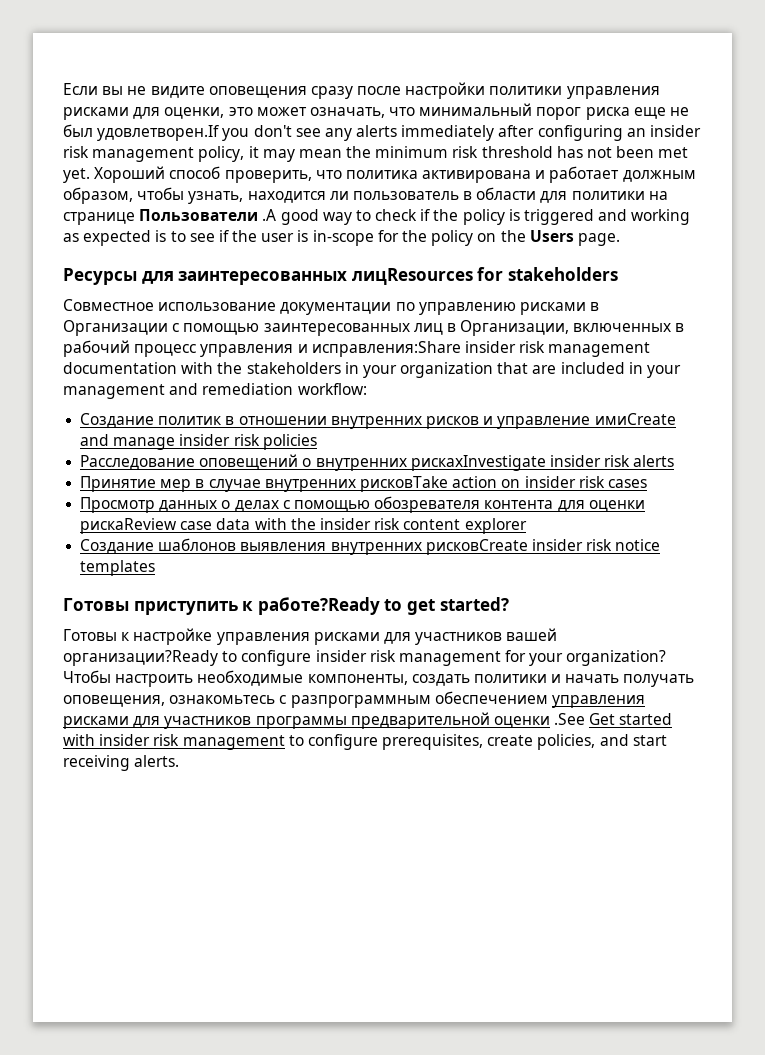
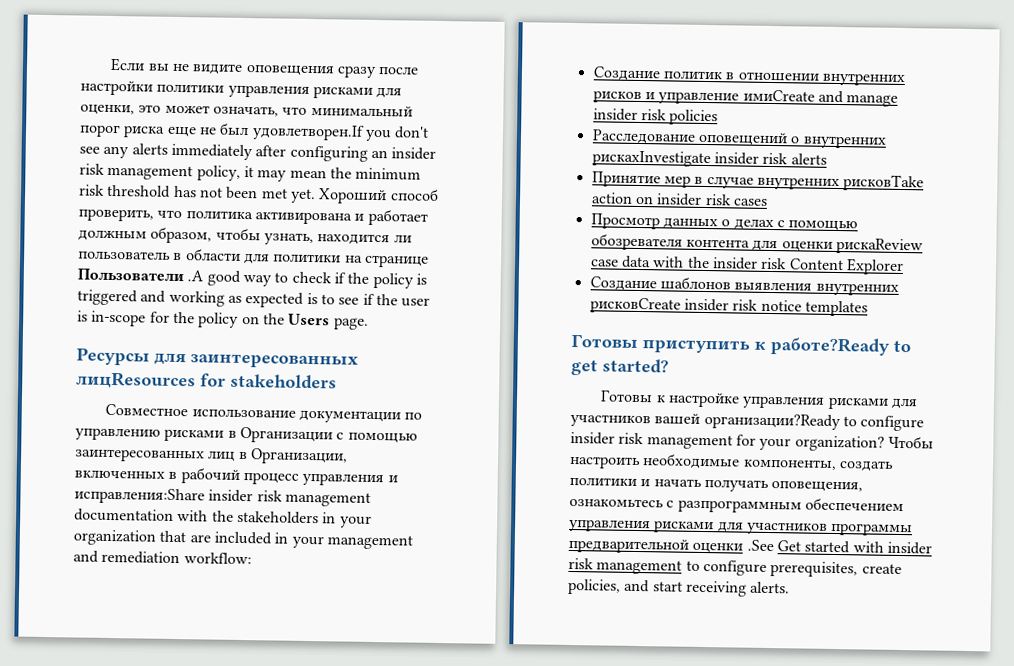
- Просмотр данных о делах с помощью обозревателя контента для оценки рискаReview case data with the insider risk content explorer
+ Просмотр данных о делах с помощью обозревателя контента для оценки рискаReview case data with the insider risk Content Explorer

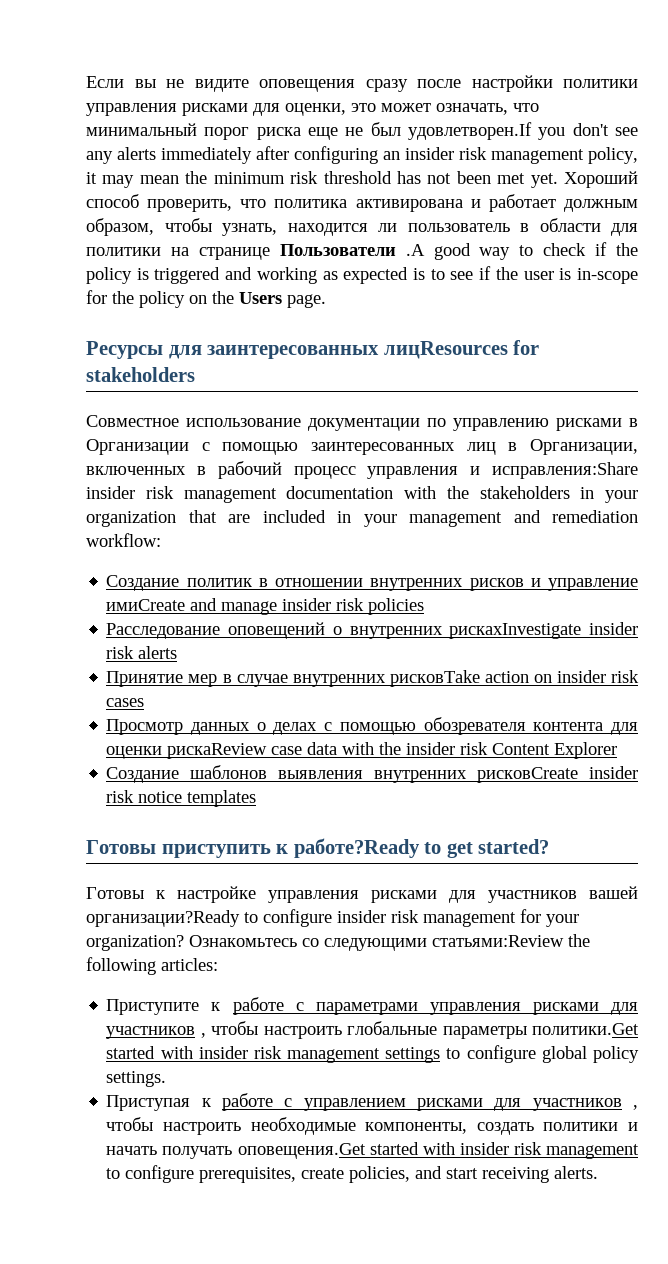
- Чтобы настроить необходимые компоненты, создать политики и начать получать оповещения, ознакомьтесь с разпрограммным обеспечением управления рисками для участников программы предварительной оценки .See Get started with insider risk management to configure prerequisites, create policies, and start receiving alerts.
+ Ознакомьтесь со следующими статьями:Review the following articles:
+ Приступите к работе с параметрами управления рисками для участников , чтобы настроить глобальные параметры политики.Get started with insider risk management settings to configure global policy settings.
+ Приступая к работе с управлением рисками для участников , чтобы настроить необходимые компоненты, создать политики и начать получать оповещения.Get started with insider risk management to configure prerequisites, create policies, and start receiving alerts.

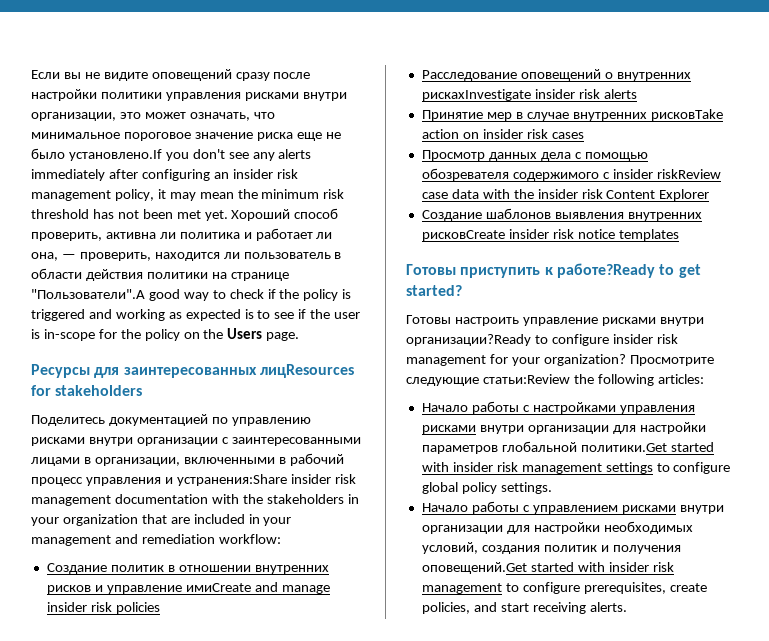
- Если вы не видите оповещения сразу после настройки политики управления рисками для оценки, это может означать, что минимальный порог риска еще не был удовлетворен.If you don't see any alerts immediately after configuring an insider risk management policy, it may mean the minimum risk threshold has not been met yet.
+ Если вы не видите оповещений сразу после настройки политики управления рисками внутри организации, это может означать, что минимальное пороговое значение риска еще не было установлено.If you don't see any alerts immediately after configuring an insider risk management policy, it may mean the minimum risk threshold has not been met yet.
- Хороший способ проверить, что политика активирована и работает должным образом, чтобы узнать, находится ли пользователь в области для политики на странице Пользователи .A good way to check if the policy is triggered and working as expected is to see if the user is in-scope for the policy on the Users page.
+ Хороший способ проверить, активна ли политика и работает ли она, — проверить, находится ли пользователь в области действия политики на странице "Пользователи".A good way to check if the policy is triggered and working as expected is to see if the user is in-scope for the policy on the Users page.
- Совместное использование документации по управлению рисками в Организации с помощью заинтересованных лиц в Организации, включенных в рабочий процесс управления и исправления:Share insider risk management documentation with the stakeholders in your organization that are included in your management and remediation workflow:
+ Поделитесь документацией по управлению рисками внутри организации с заинтересованными лицами в организации, включенными в рабочий процесс управления и устранения:Share insider risk management documentation with the stakeholders in your organization that are included in your management and remediation workflow:
- Просмотр данных о делах с помощью обозревателя контента для оценки рискаReview case data with the insider risk Content Explorer
+ Просмотр данных дела с помощью обозревателя содержимого с insider riskReview case data with the insider risk Content Explorer
- Готовы к настройке управления рисками для участников вашей организации?Ready to configure insider risk management for your organization?
+ Готовы настроить управление рисками внутри организации?Ready to configure insider risk management for your organization?
- Ознакомьтесь со следующими статьями:Review the following articles:
+ Просмотрите следующие статьи:Review the following articles:
- Приступите к работе с параметрами управления рисками для участников , чтобы настроить глобальные параметры политики.Get started with insider risk management settings to configure global policy settings.
+ Начало работы с настройками управления рисками внутри организации для настройки параметров глобальной политики.Get started with insider risk management settings to configure global policy settings.
- Приступая к работе с управлением рисками для участников , чтобы настроить необходимые компоненты, создать политики и начать получать оповещения.Get started with insider risk management to configure prerequisites, create policies, and start receiving alerts.
+ Начало работы с управлением рисками внутри организации для настройки необходимых условий, создания политик и получения оповещений.Get started with insider risk management to configure prerequisites, create policies, and start receiving alerts.

